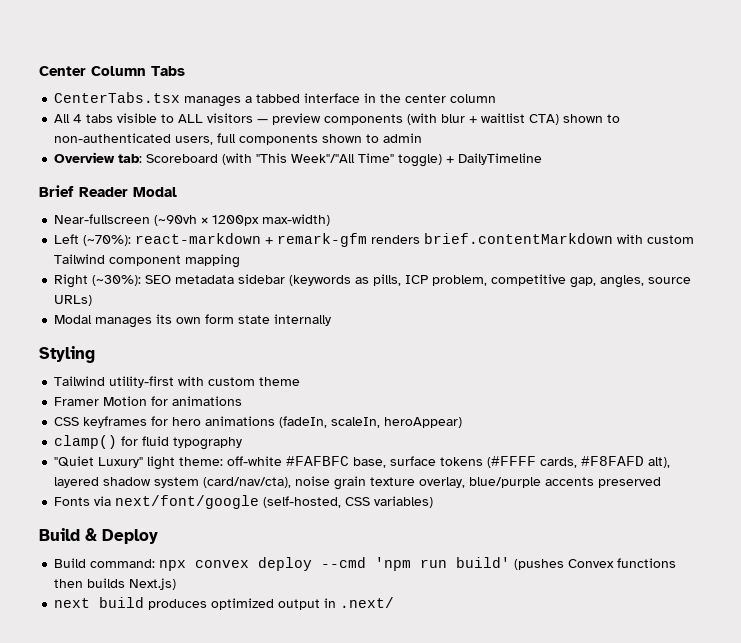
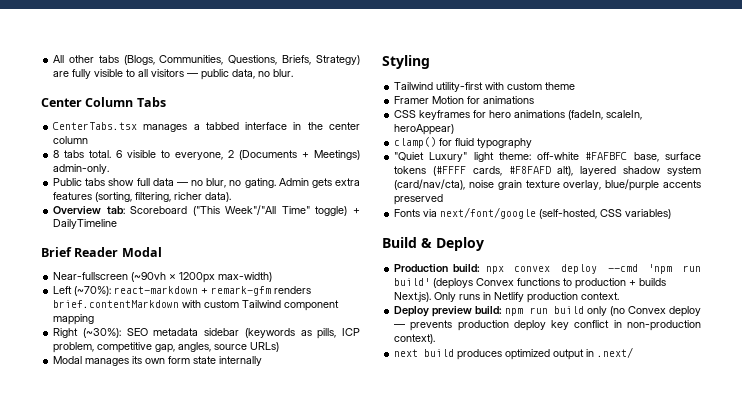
+ All other tabs (Blogs, Communities, Questions, Briefs, Strategy) are fully visible to all visitors — public data, no blur.
- All 4 tabs visible to ALL visitors — preview components (with blur + waitlist CTA) shown to non-authenticated users, full components shown to admin
+ 8 tabs total. 6 visible to everyone, 2 (Documents + Meetings) admin-only.
+ Public tabs show full data — no blur, no gating. Admin gets extra features (sorting, filtering, richer data).
- Overview tab: Scoreboard (with "This Week"/"All Time" toggle) + DailyTimeline
+ Overview tab: Scoreboard ("This Week"/"All Time" toggle) + DailyTimeline
- Build command: npx convex deploy --cmd 'npm run build' (pushes Convex functions then builds Next.js)
+ Production build: npx convex deploy --cmd 'npm run build' (deploys Convex functions to production + builds Next.js). Only runs in Netlify production context.
+ Deploy preview build: npm run build only (no Convex deploy — prevents production deploy key conflict in non-production context).

